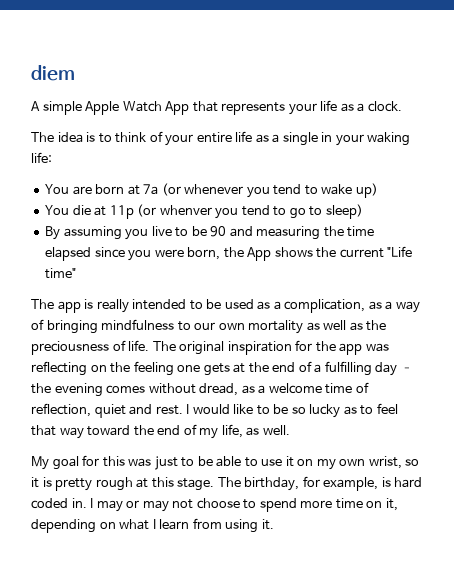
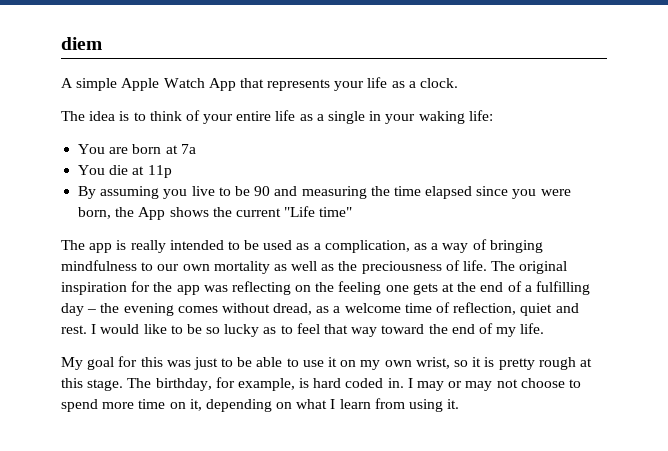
- You are born at 7a (or whenever you tend to wake up)
- You die at 11p (or whenver you tend to go to sleep)
+ You are born at 7a
+ You die at 11p
- I would like to be so lucky as to feel that way toward the end of my life, as well.
+ I would like to be so lucky as to feel that way toward the end of my life.

